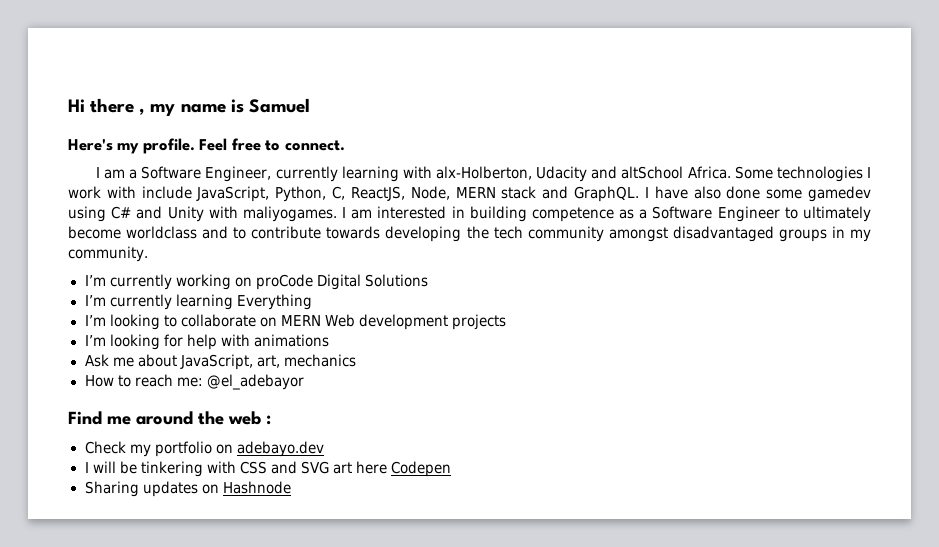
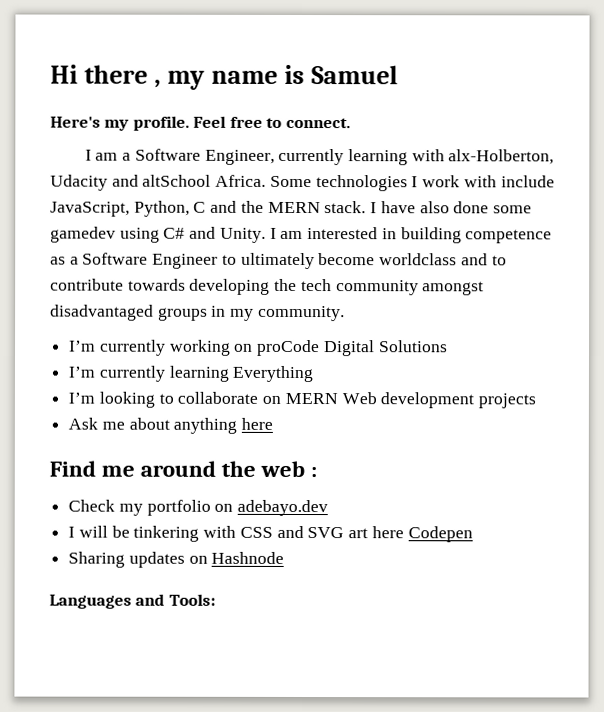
- Some technologies I work with include JavaScript, Python, C, ReactJS, Node, MERN stack and GraphQL.
+ Some technologies I work with include JavaScript, Python, C and the MERN stack.
- I have also done some gamedev using C# and Unity with maliyogames.
+ I have also done some gamedev using C# and Unity.
- I’m looking for help with animations
- Ask me about JavaScript, art, mechanics
- How to reach me: @el_adebayor
+ Ask me about anything here
+ Languages and Tools:

